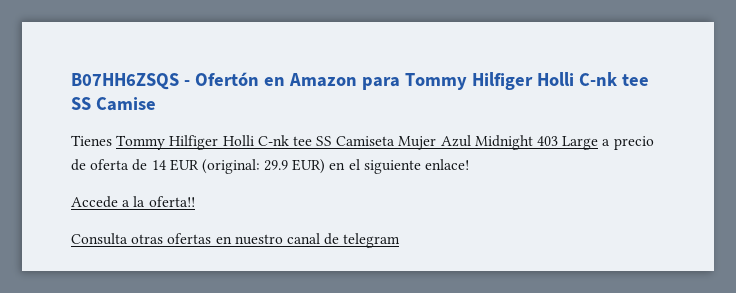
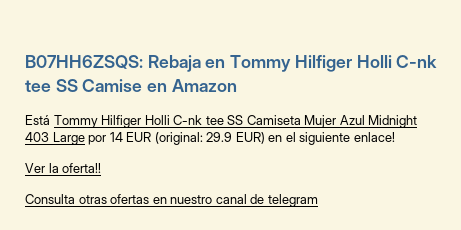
- B07HH6ZSQS - Ofertón en Amazon para Tommy Hilfiger Holli C-nk tee SS Camise
- Tienes Tommy Hilfiger Holli C-nk tee SS Camiseta Mujer Azul Midnight 403 Large a precio de oferta de 14 EUR (original: 29.9 EUR) en el siguiente enlace!
+ B07HH6ZSQS: Rebaja en Tommy Hilfiger Holli C-nk tee SS Camise en Amazon
+ Está Tommy Hilfiger Holli C-nk tee SS Camiseta Mujer Azul Midnight 403 Large por 14 EUR (original: 29.9 EUR) en el siguiente enlace!
- Accede a la oferta!!
+ Ver la oferta!!

